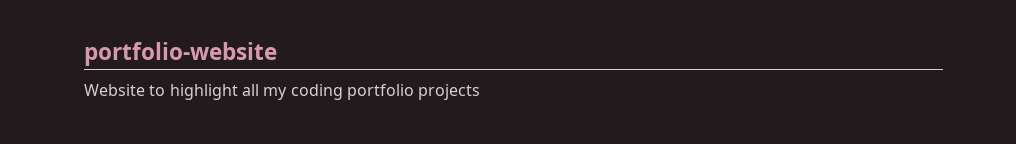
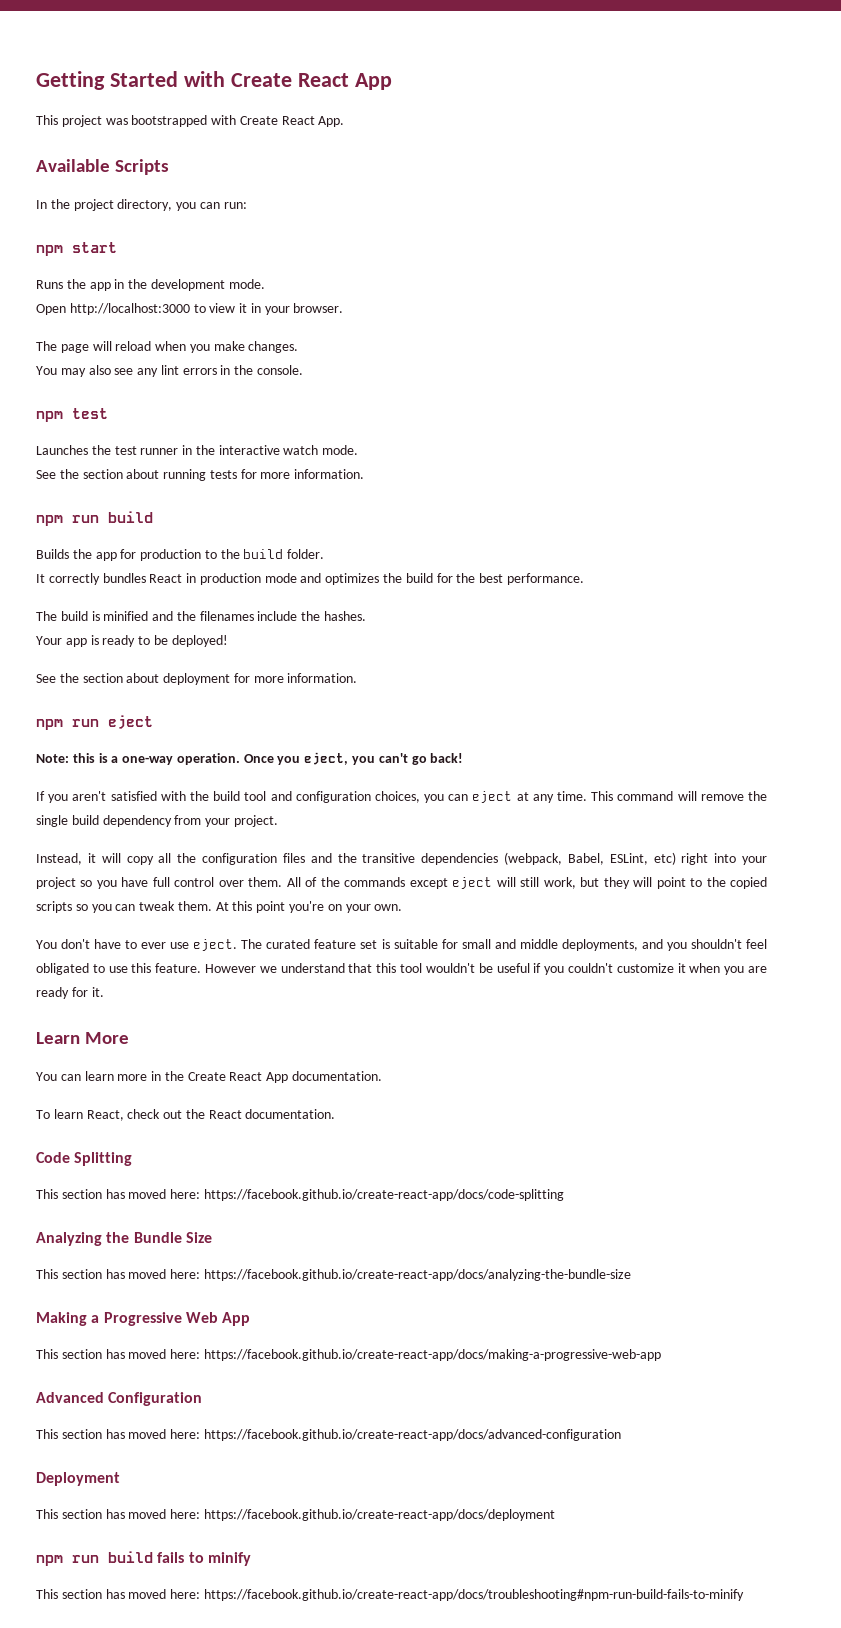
- portfolio-website
- Website to highlight all my coding portfolio projects
+ Getting Started with Create React App
+ This project was bootstrapped with Create React App.
+ Available Scripts
+ In the project directory, you can run:
+ npm start
+ Runs the app in the development mode.
+ Open http://localhost:3000 to view it in your browser.
+ The page will reload when you make changes.
+ You may also see any lint errors in the console.
+ npm test
+ Launches the test runner in the interactive watch mode.
+ See the section about running tests for more information.
+ npm run build
+ Builds the app for production to the build folder.
+ It correctly bundles React in production mode and optimizes the build for the best performance.
+ The build is minified and the filenames include the hashes.
+ Your app is ready to be deployed!
+ See the section about deployment for more information.
+ npm run eject
+ Note: this is a one-way operation. Once you eject, you can't go back!
+ If you aren't satisfied with the build tool and configuration choices, you can eject at any time. This command will remove the single build dependency from your project.
+ Instead, it will copy all the configuration files and the transitive dependencies (webpack, Babel, ESLint, etc) right into your project so you have full control over them. All of the commands except eject will still work, but they will point to the copied scripts so you can tweak them. At this point you're on your own.
+ You don't have to ever use eject. The curated feature set is suitable for small and middle deployments, and you shouldn't feel obligated to use this feature. However we understand that this tool wouldn't be useful if you couldn't customize it when you are ready for it.
+ Learn More
+ You can learn more in the Create React App documentation.
+ To learn React, check out the React documentation.
+ Code Splitting
+ This section has moved here: https://facebook.github.io/create-react-app/docs/code-splitting
+ Analyzing the Bundle Size
+ This section has moved here: https://facebook.github.io/create-react-app/docs/analyzing-the-bundle-size
+ Making a Progressive Web App
+ This section has moved here: https://facebook.github.io/create-react-app/docs/making-a-progressive-web-app
+ Advanced Configuration
+ This section has moved here: https://facebook.github.io/create-react-app/docs/advanced-configuration
+ Deployment
+ This section has moved here: https://facebook.github.io/create-react-app/docs/deployment
+ npm run build fails to minify
+ This section has moved here: https://facebook.github.io/create-react-app/docs/troubleshooting#npm-run-build-fails-to-minify

